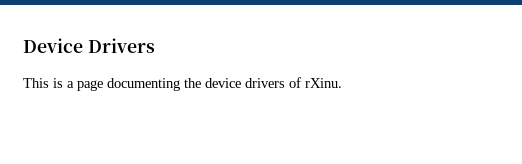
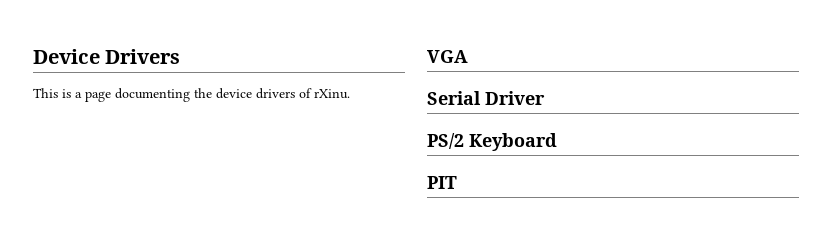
+ VGA
+ Serial Driver
+ PS/2 Keyboard
+ PIT

